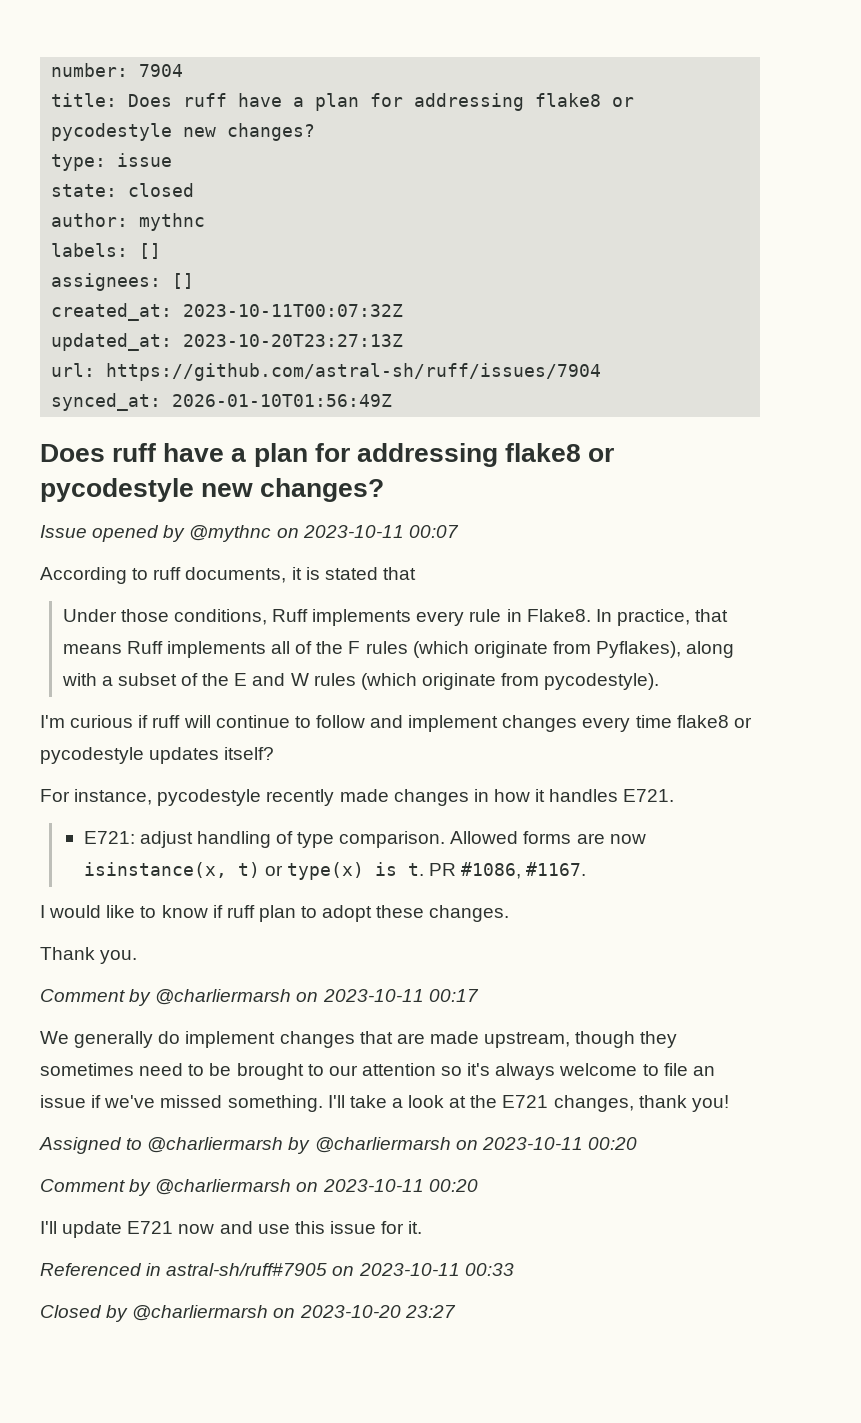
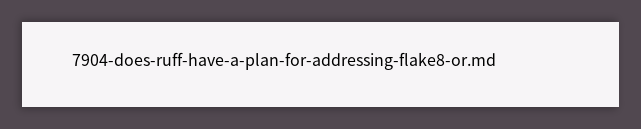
- number: 7904
- title: Does ruff have a plan for addressing flake8 or pycodestyle new changes?
- type: issue
- state: closed
- author: mythnc
- labels: []
- assignees: []
- created_at: 2023-10-11T00:07:32Z
- updated_at: 2023-10-20T23:27:13Z
- url: https://github.com/astral-sh/ruff/issues/7904
- synced_at: 2026-01-10T01:56:49Z
- Does ruff have a plan for addressing flake8 or pycodestyle new changes?
- Issue opened by @mythnc on 2023-10-11 00:07
- According to ruff documents, it is stated that
- Under those conditions, Ruff implements every rule in Flake8. In practice, that means Ruff implements all of the F rules (which originate from Pyflakes), along with a subset of the E and W rules (which originate from pycodestyle).
- I'm curious if ruff will continue to follow and implement changes every time flake8 or pycodestyle updates itself?
- For instance, pycodestyle recently made changes in how it handles E721.
- E721: adjust handling of type comparison. Allowed forms are now isinstance(x, t) or type(x) is t. PR #1086, #1167.
- I would like to know if ruff plan to adopt these changes.
- Thank you.
- Comment by @charliermarsh on 2023-10-11 00:17
- We generally do implement changes that are made upstream, though they sometimes need to be brought to our attention so it's always welcome to file an issue if we've missed something. I'll take a look at the E721 changes, thank you!
- Assigned to @charliermarsh by @charliermarsh on 2023-10-11 00:20
- Comment by @charliermarsh on 2023-10-11 00:20
- I'll update E721 now and use this issue for it.
- Referenced in astral-sh/ruff#7905 on 2023-10-11 00:33
- Closed by @charliermarsh on 2023-10-20 23:27
+ 7904-does-ruff-have-a-plan-for-addressing-flake8-or.md

